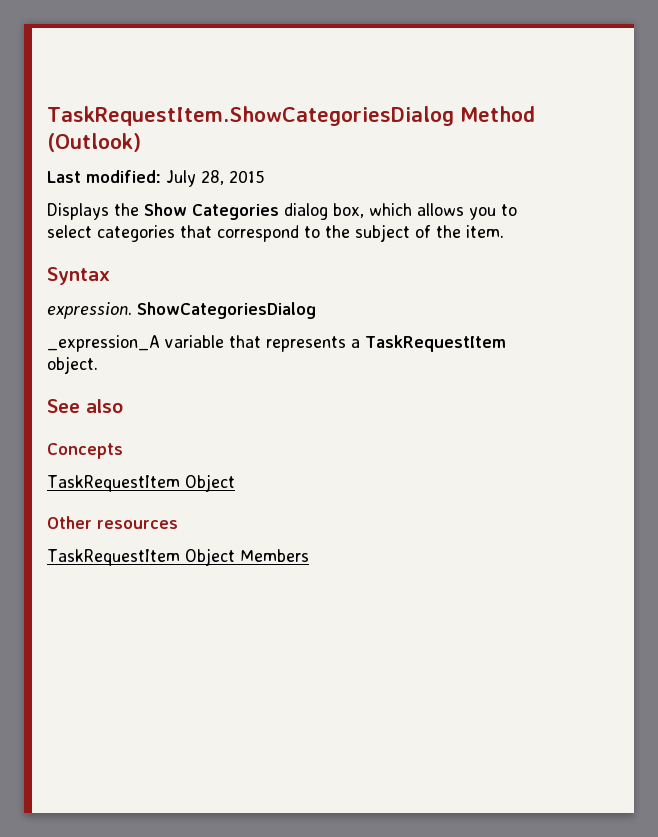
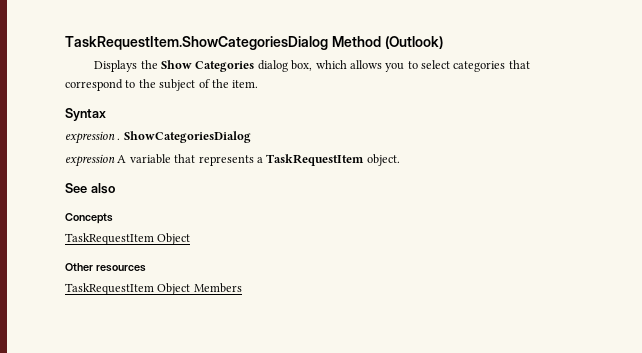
- Last modified: July 28, 2015
- expression.
+ expression .
- _expression_A variable that represents a TaskRequestItem object.
+ expression A variable that represents a TaskRequestItem object.

